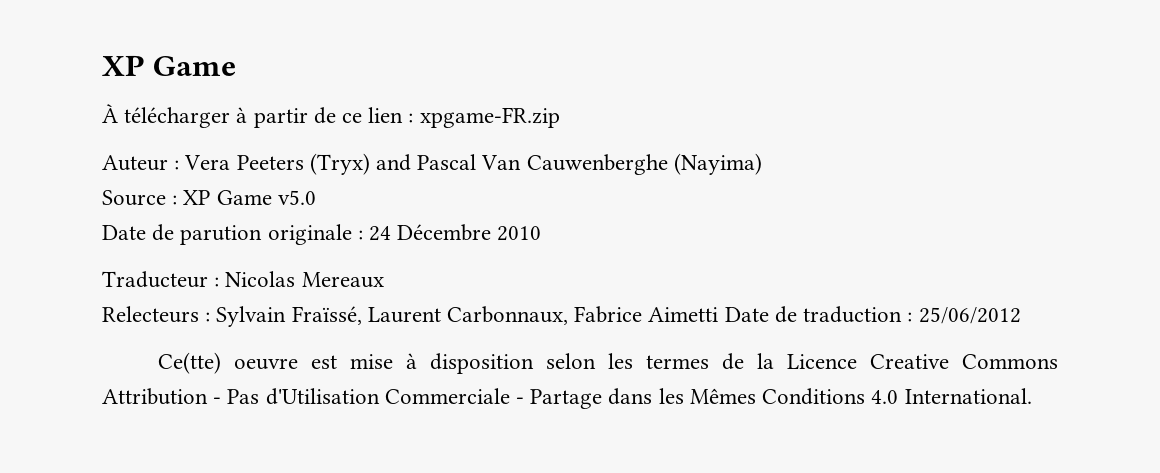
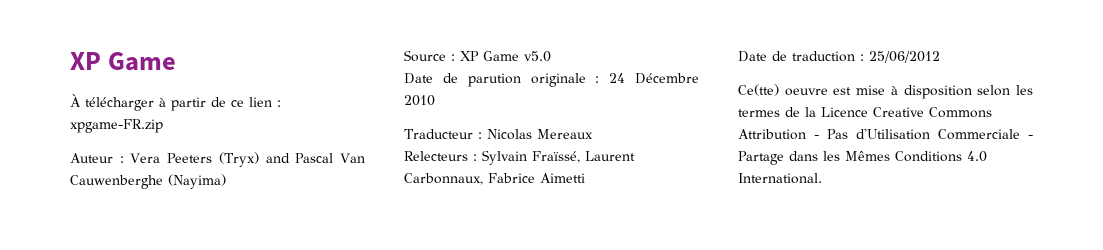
- Relecteurs : Sylvain Fraïssé, Laurent Carbonnaux, Fabrice Aimetti Date de traduction : 25/06/2012
+ Relecteurs : Sylvain Fraïssé, Laurent Carbonnaux, Fabrice Aimetti
+ Date de traduction : 25/06/2012

